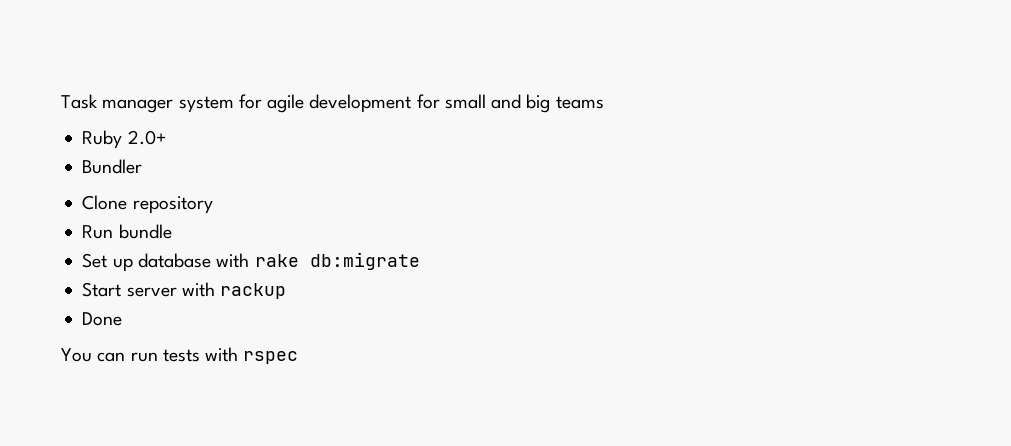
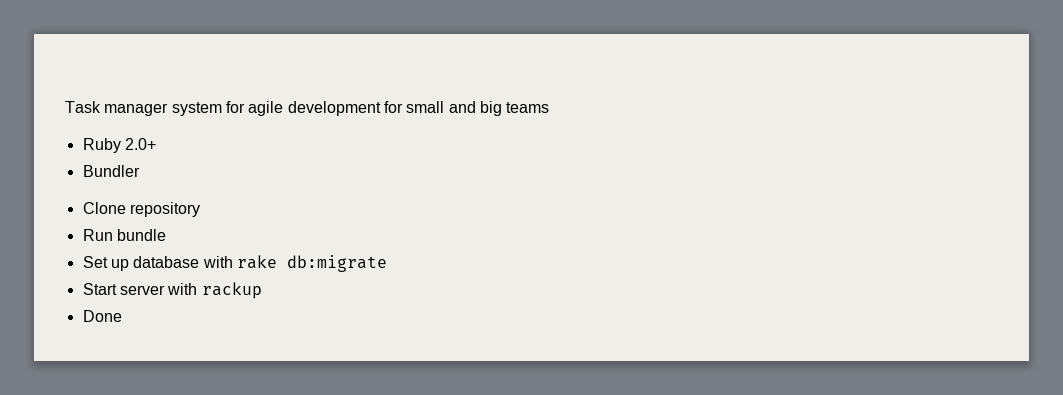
- You can run tests with rspec

